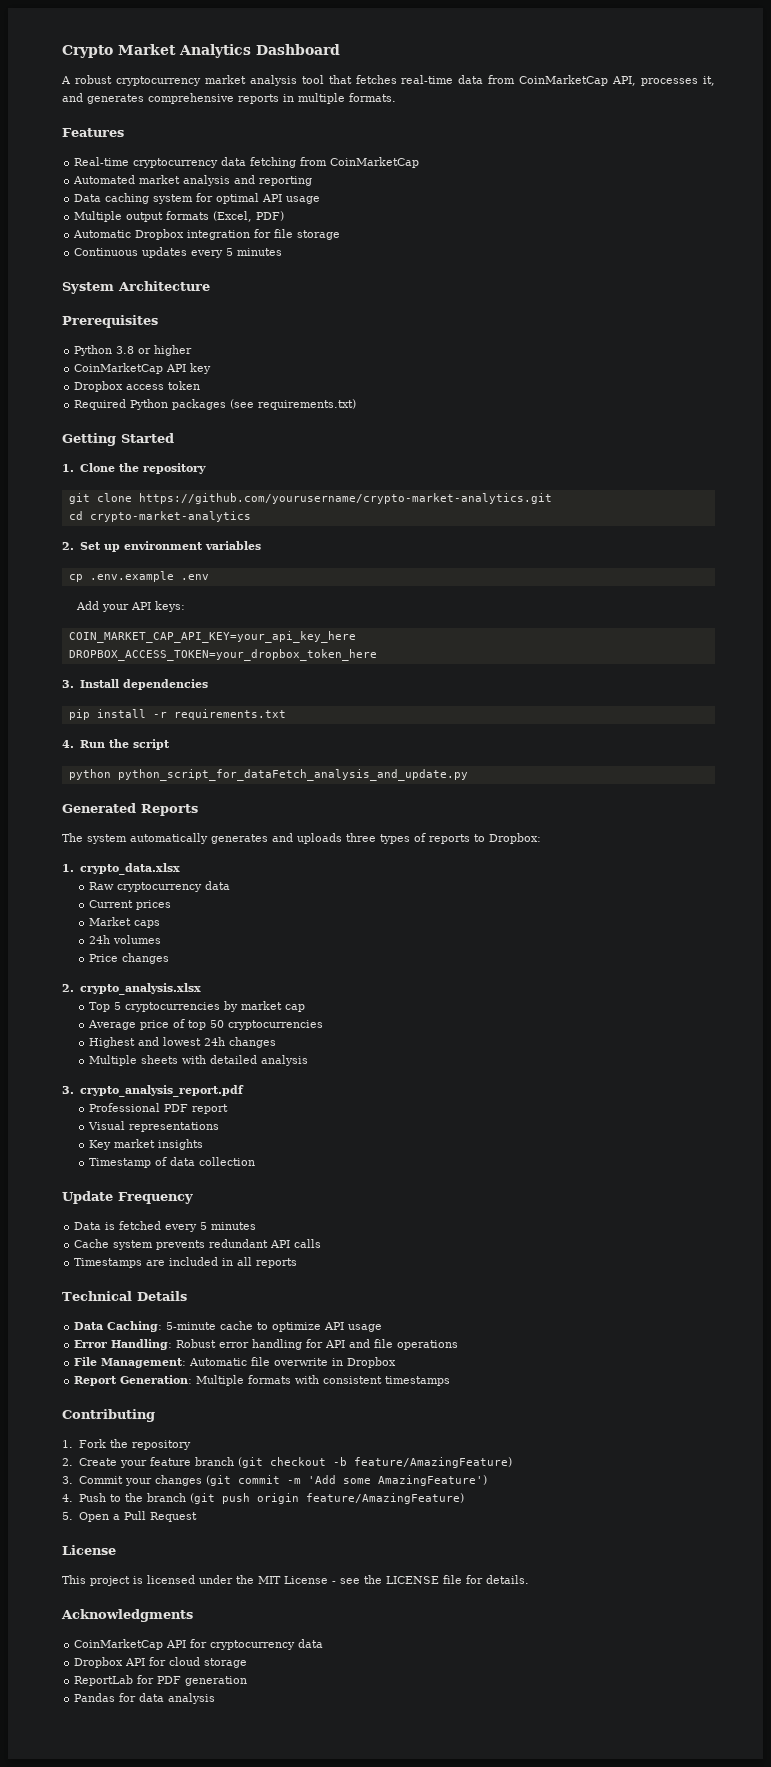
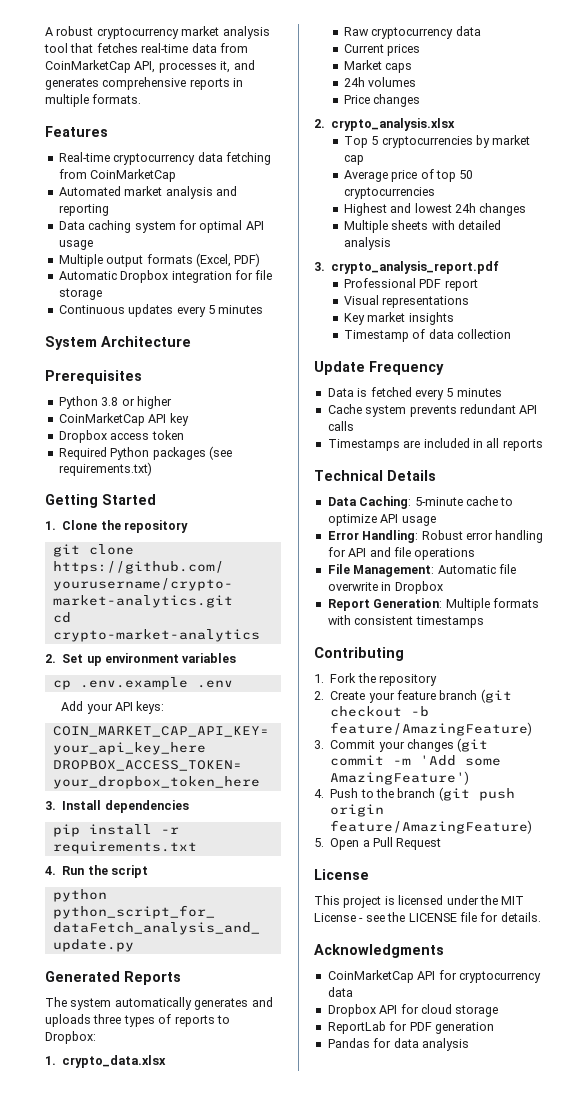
- Crypto Market Analytics Dashboard

